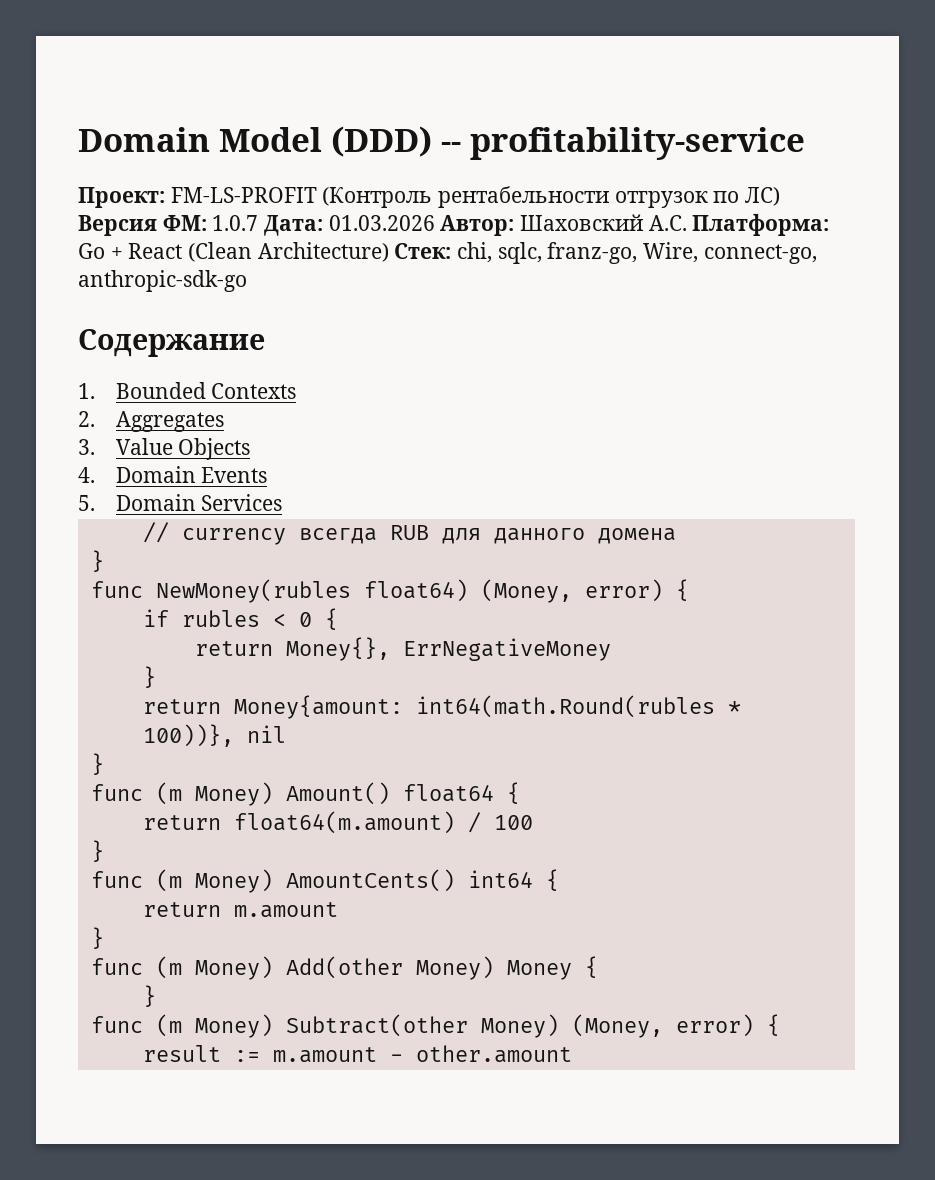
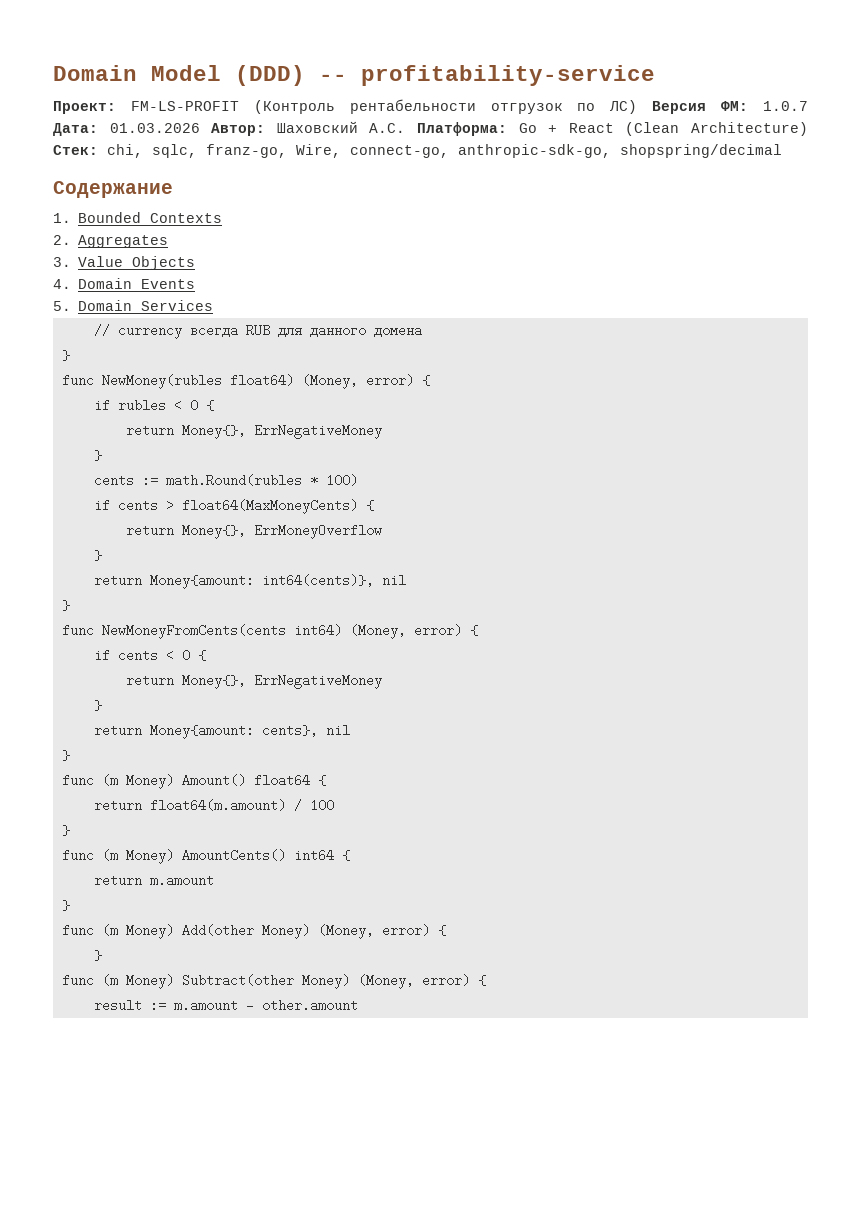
- Проект: FM-LS-PROFIT (Контроль рентабельности отгрузок по ЛС) Версия ФМ: 1.0.7 Дата: 01.03.2026 Автор: Шаховский А.С. Платформа: Go + React (Clean Architecture) Стек: chi, sqlc, franz-go, Wire, connect-go, anthropic-sdk-go
+ Проект: FM-LS-PROFIT (Контроль рентабельности отгрузок по ЛС) Версия ФМ: 1.0.7 Дата: 01.03.2026 Автор: Шаховский А.С. Платформа: Go + React (Clean Architecture) Стек: chi, sqlc, franz-go, Wire, connect-go, anthropic-sdk-go, shopspring/decimal
- return Money{amount: int64(math.Round(rubles * 100))}, nil
+ cents := math.Round(rubles * 100)
+ if cents > float64(MaxMoneyCents) {
+ return Money{}, ErrMoneyOverflow
+ }
+ return Money{amount: int64(cents)}, nil
+ }
+ func NewMoneyFromCents(cents int64) (Money, error) {
+ if cents < 0 {
+ return Money{}, ErrNegativeMoney
+ }
+ return Money{amount: cents}, nil
- func (m Money) Add(other Money) Money {
+ func (m Money) Add(other Money) (Money, error) {

